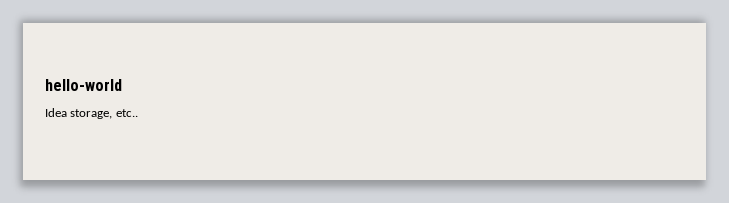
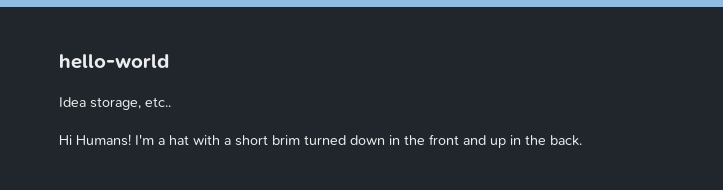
+ Hi Humans! I'm a hat with a short brim turned down in the front and up in the back.

